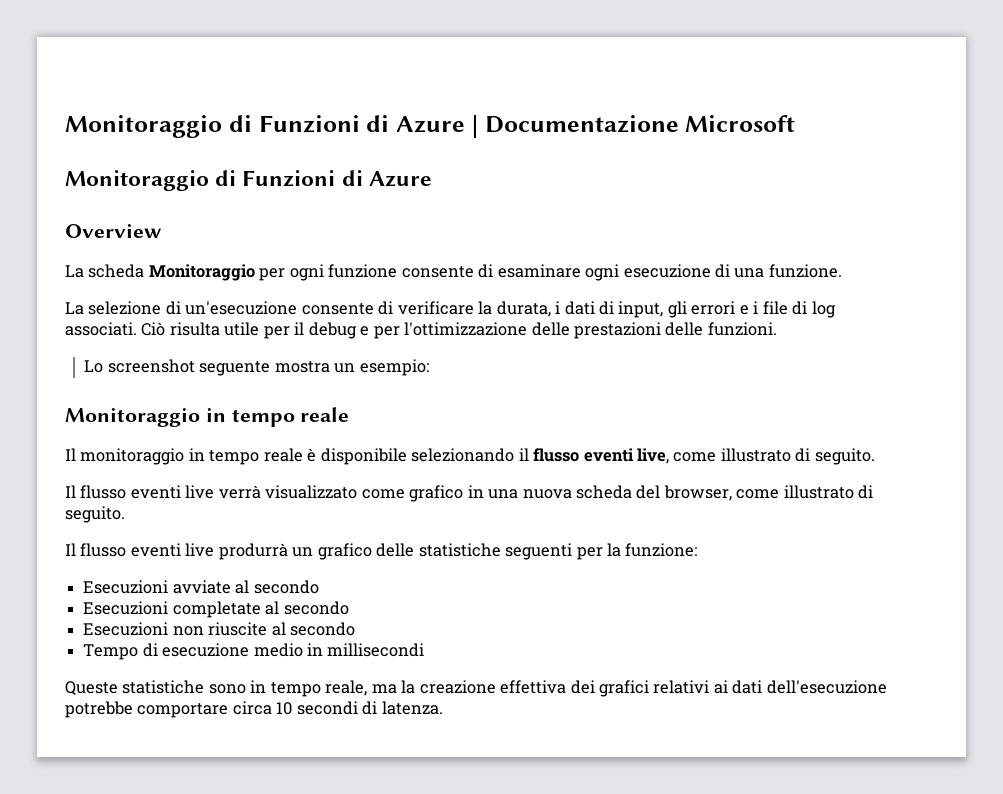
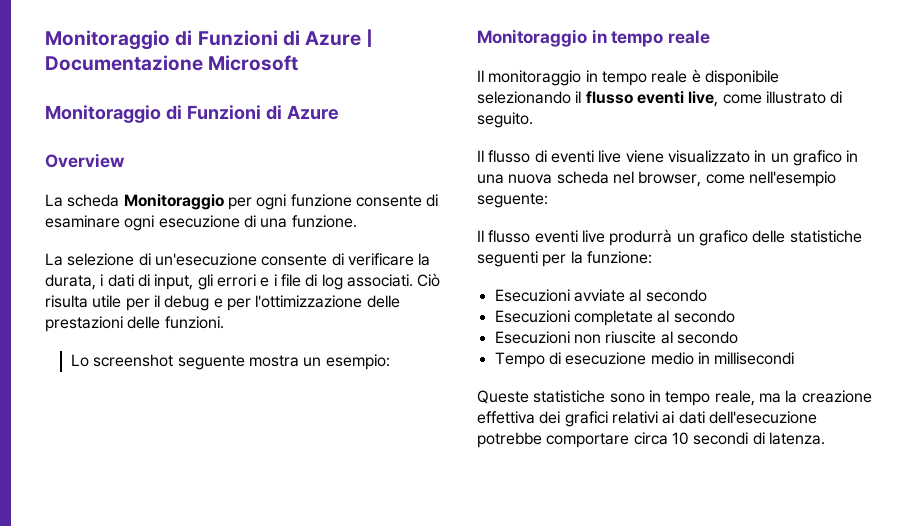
- Il flusso eventi live verrà visualizzato come grafico in una nuova scheda del browser, come illustrato di seguito.
+ Il flusso di eventi live viene visualizzato in un grafico in una nuova scheda nel browser, come nell'esempio seguente:

